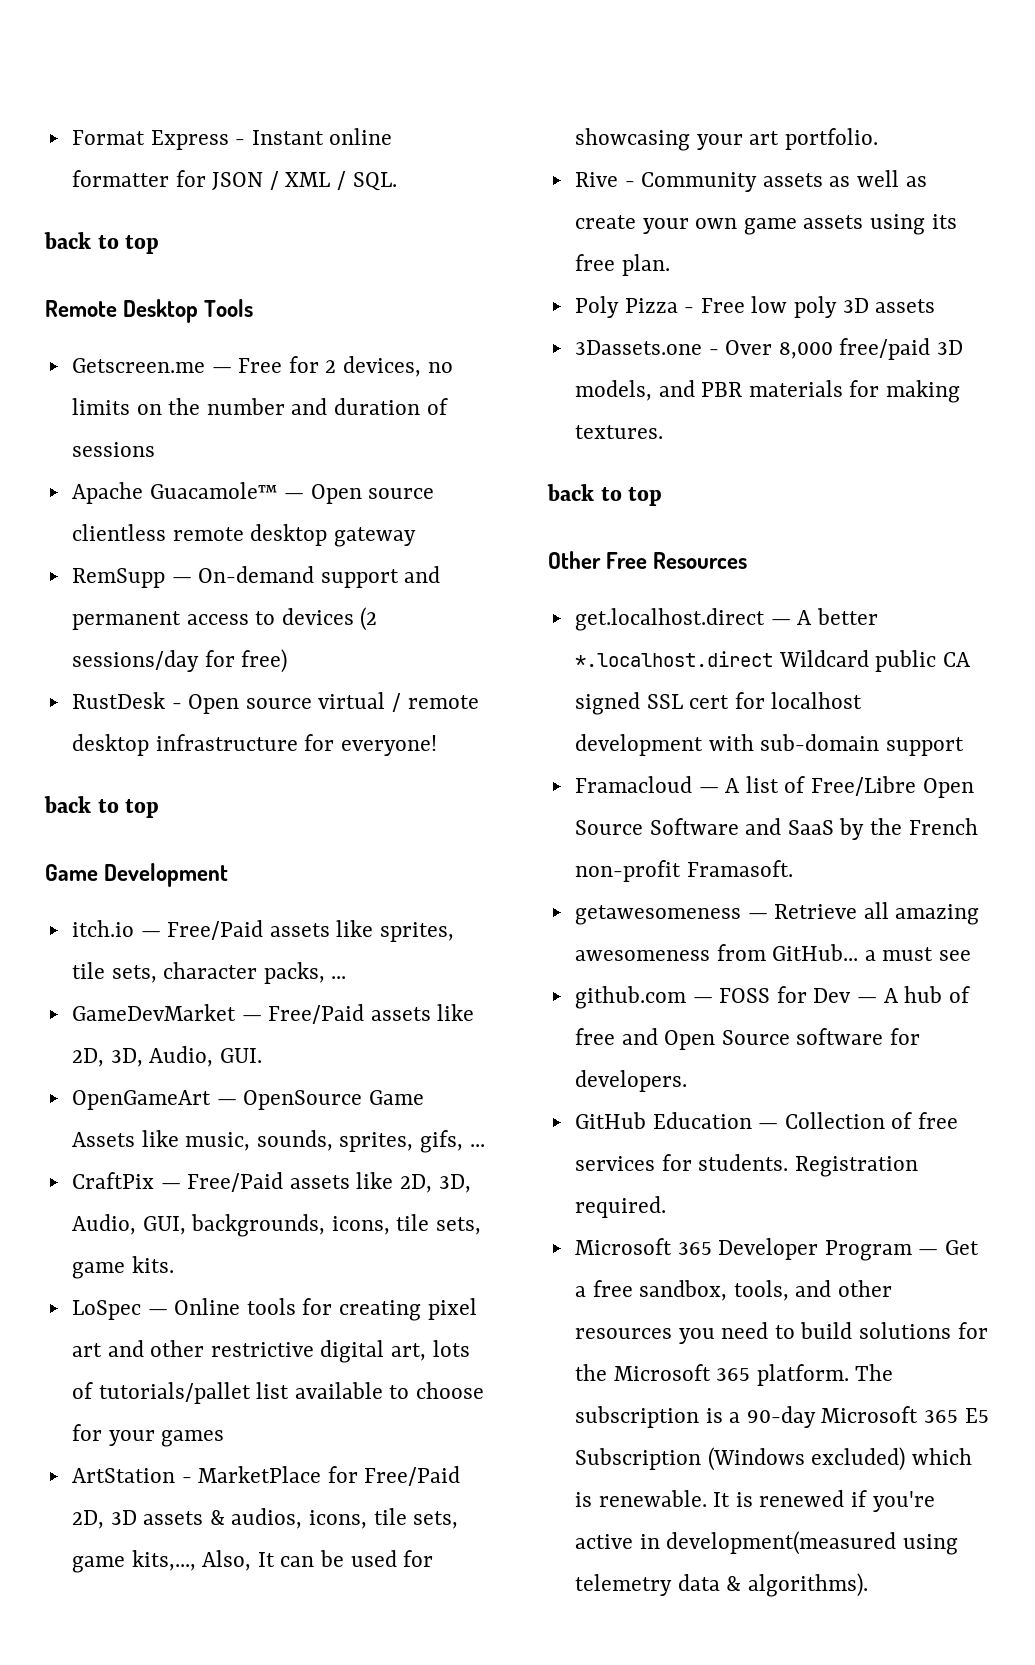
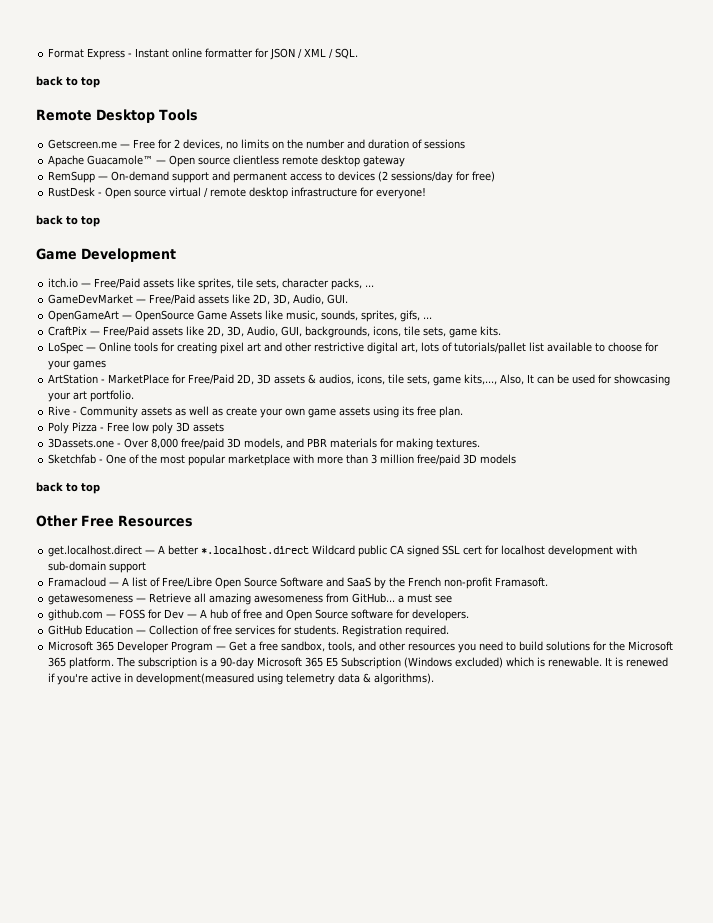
+ Sketchfab - One of the most popular marketplace with more than 3 million free/paid 3D models

